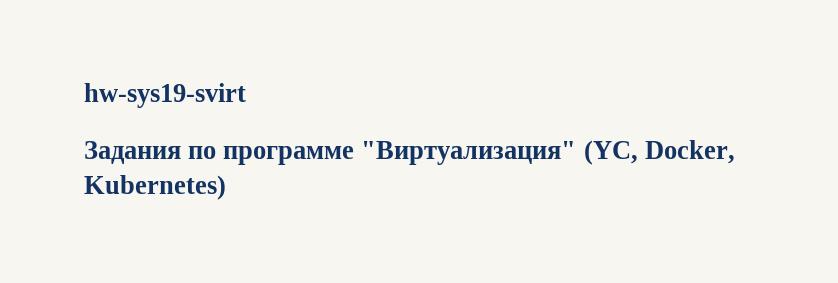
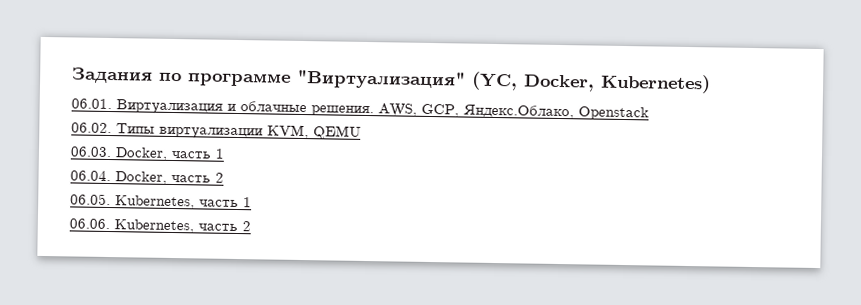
- hw-sys19-svirt
+ 06.01. Виртуализация и облачные решения. AWS, GCP, Яндекс.Облако, Openstack
+ 06.02. Типы виртуализации KVM, QEMU
+ 06.03. Docker, часть 1
+ 06.04. Docker, часть 2
+ 06.05. Kubernetes, часть 1
+ 06.06. Kubernetes, часть 2

